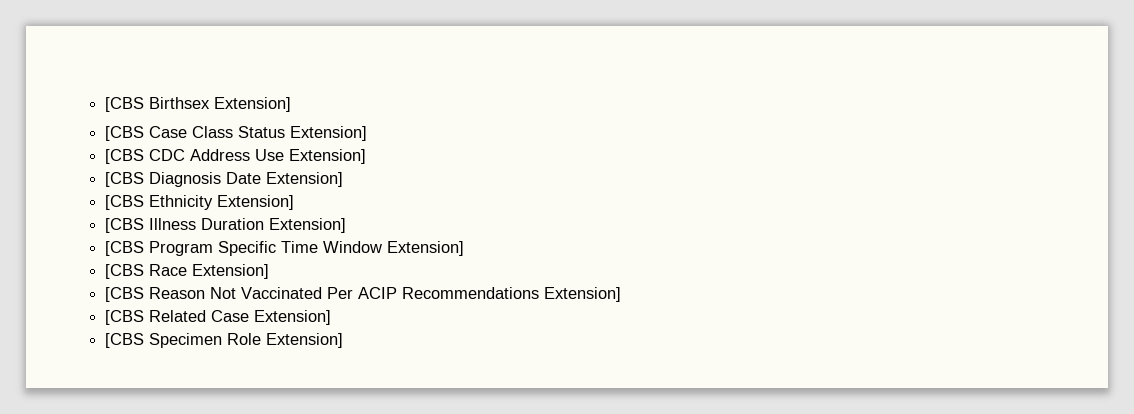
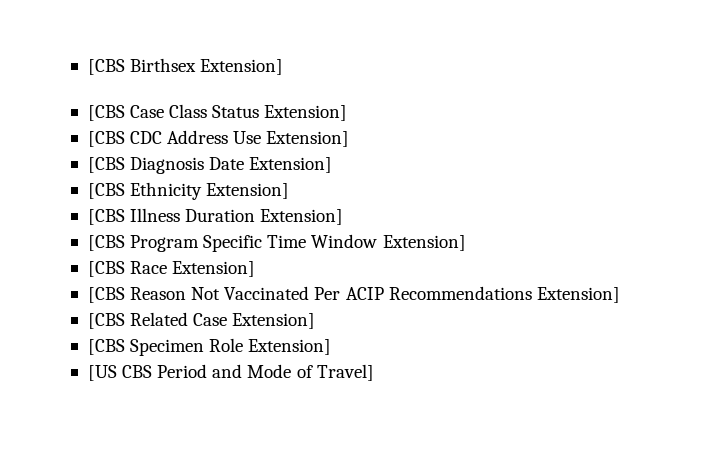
+ [US CBS Period and Mode of Travel]

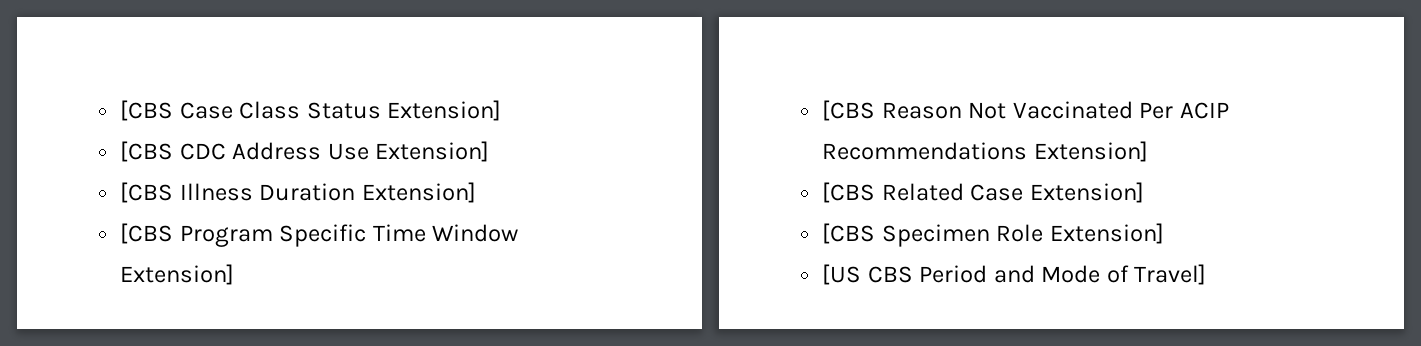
- [CBS Birthsex Extension]
- [CBS Diagnosis Date Extension]
- [CBS Ethnicity Extension]
- [CBS Race Extension]

